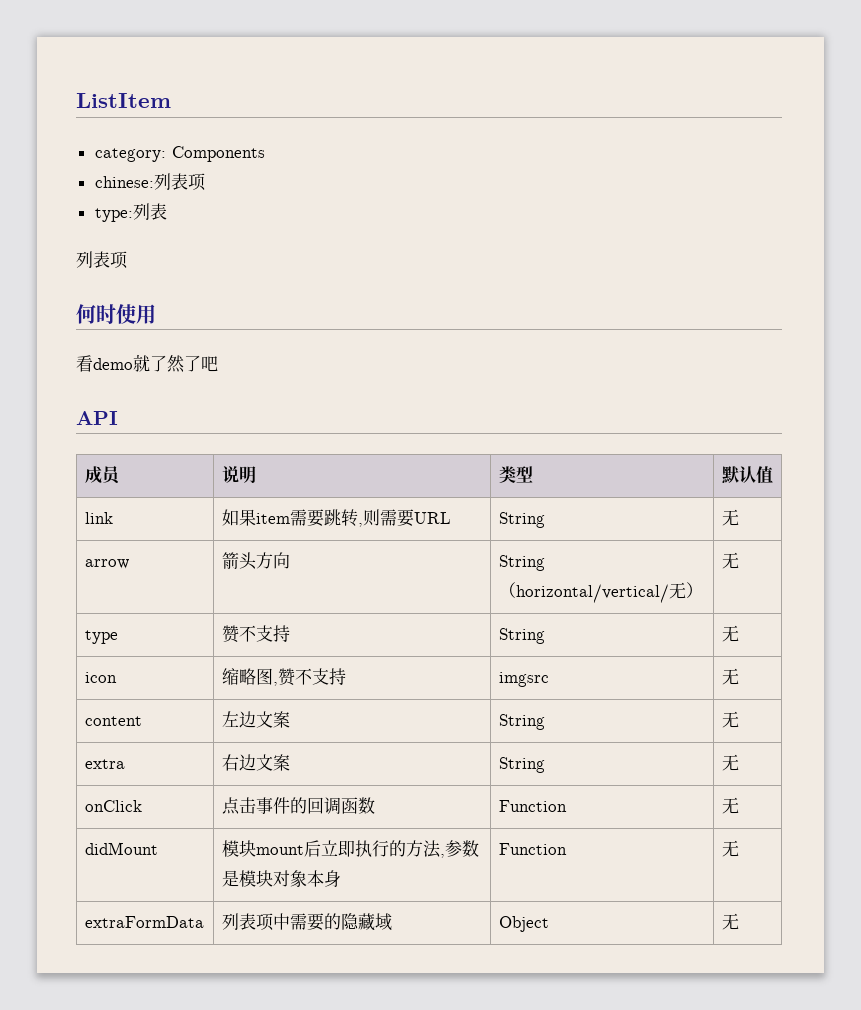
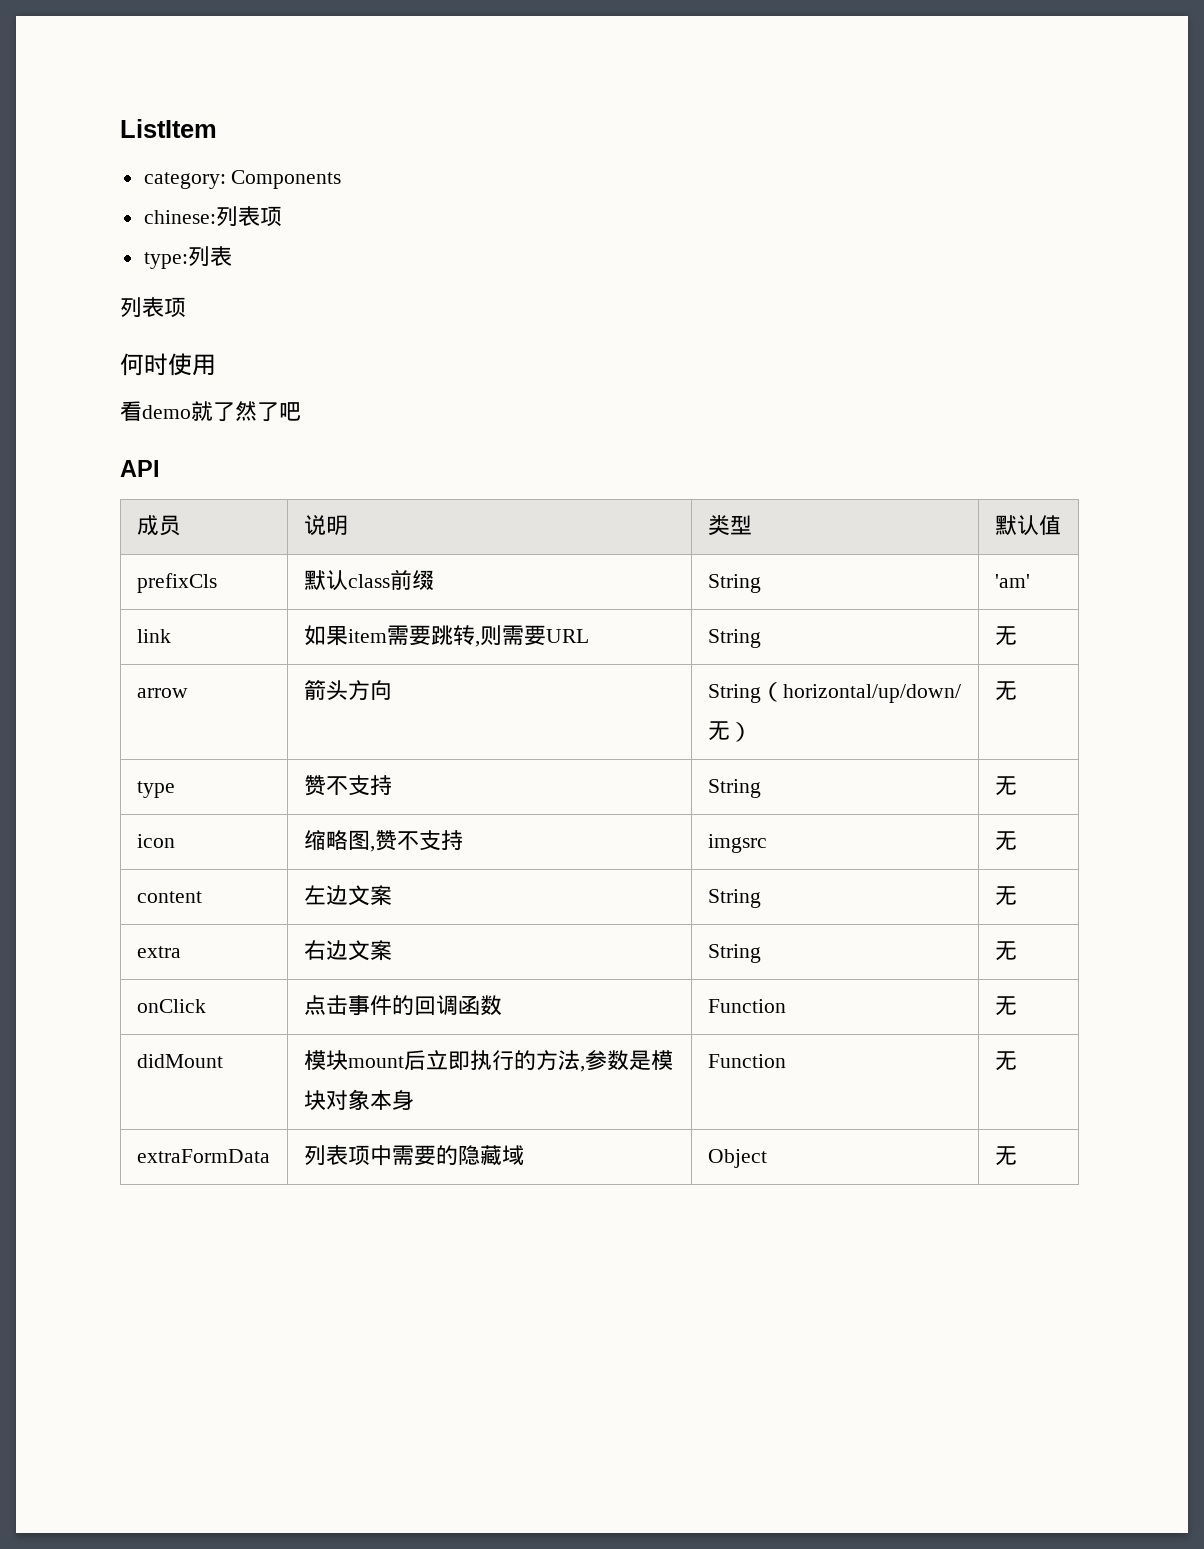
+ prefixCls | 默认class前缀 | String | 'am'
- arrow | 箭头方向 | String（horizontal/vertical/无） | 无
+ arrow | 箭头方向 | String（horizontal/up/down/无） | 无

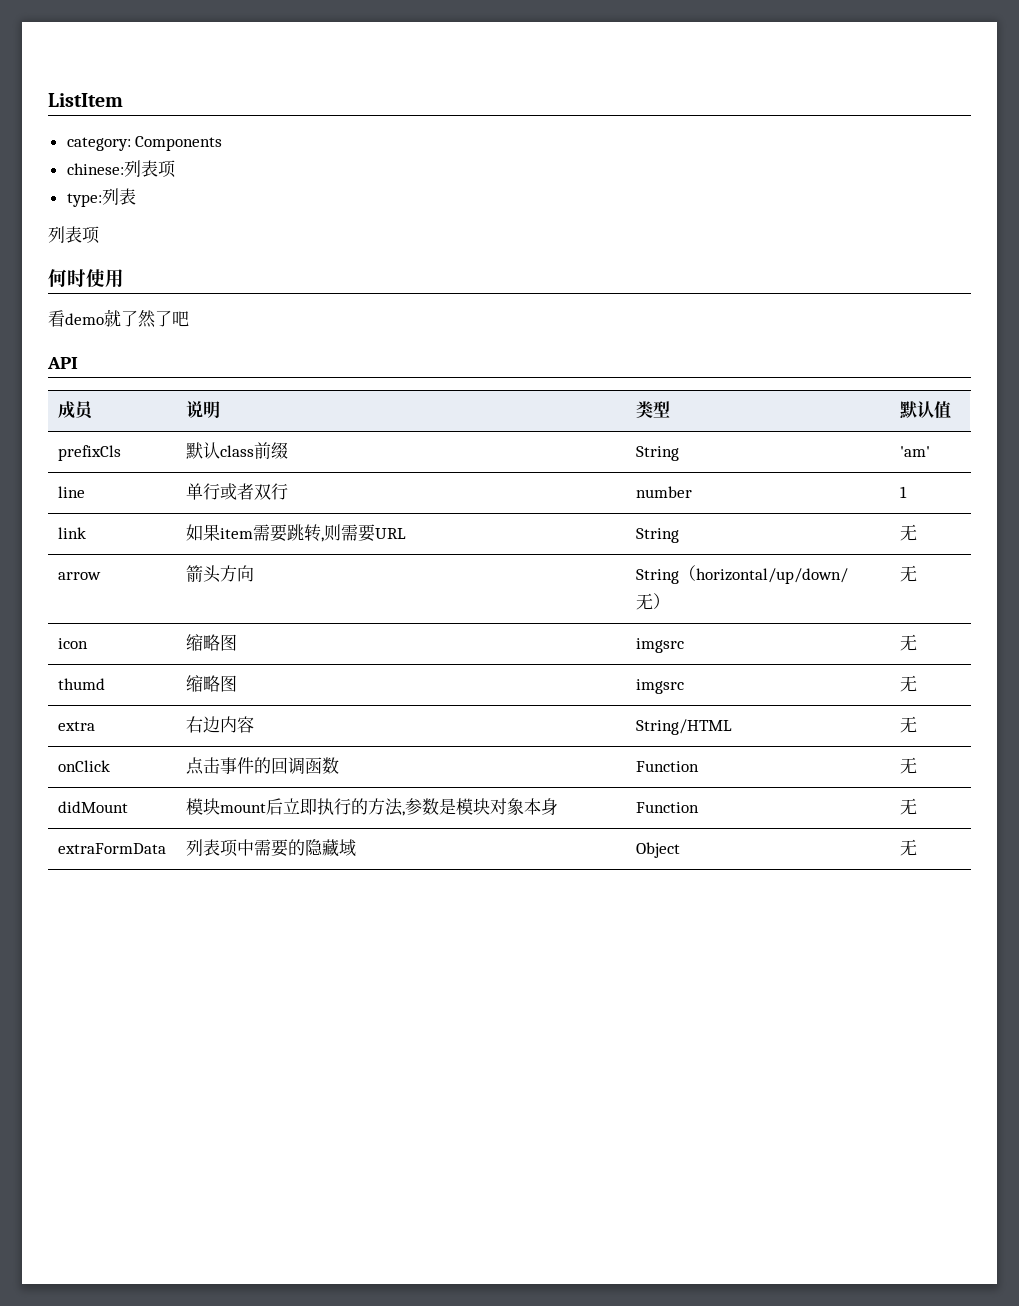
+ line | 单行或者双行 | number | 1
- type | 赞不支持 | String | 无
- icon | 缩略图,赞不支持 | imgsrc | 无
- content | 左边文案 | String | 无
+ icon | 缩略图 | imgsrc | 无
+ thumd | 缩略图 | imgsrc | 无
- extra | 右边文案 | String | 无
+ extra | 右边内容 | String/HTML | 无

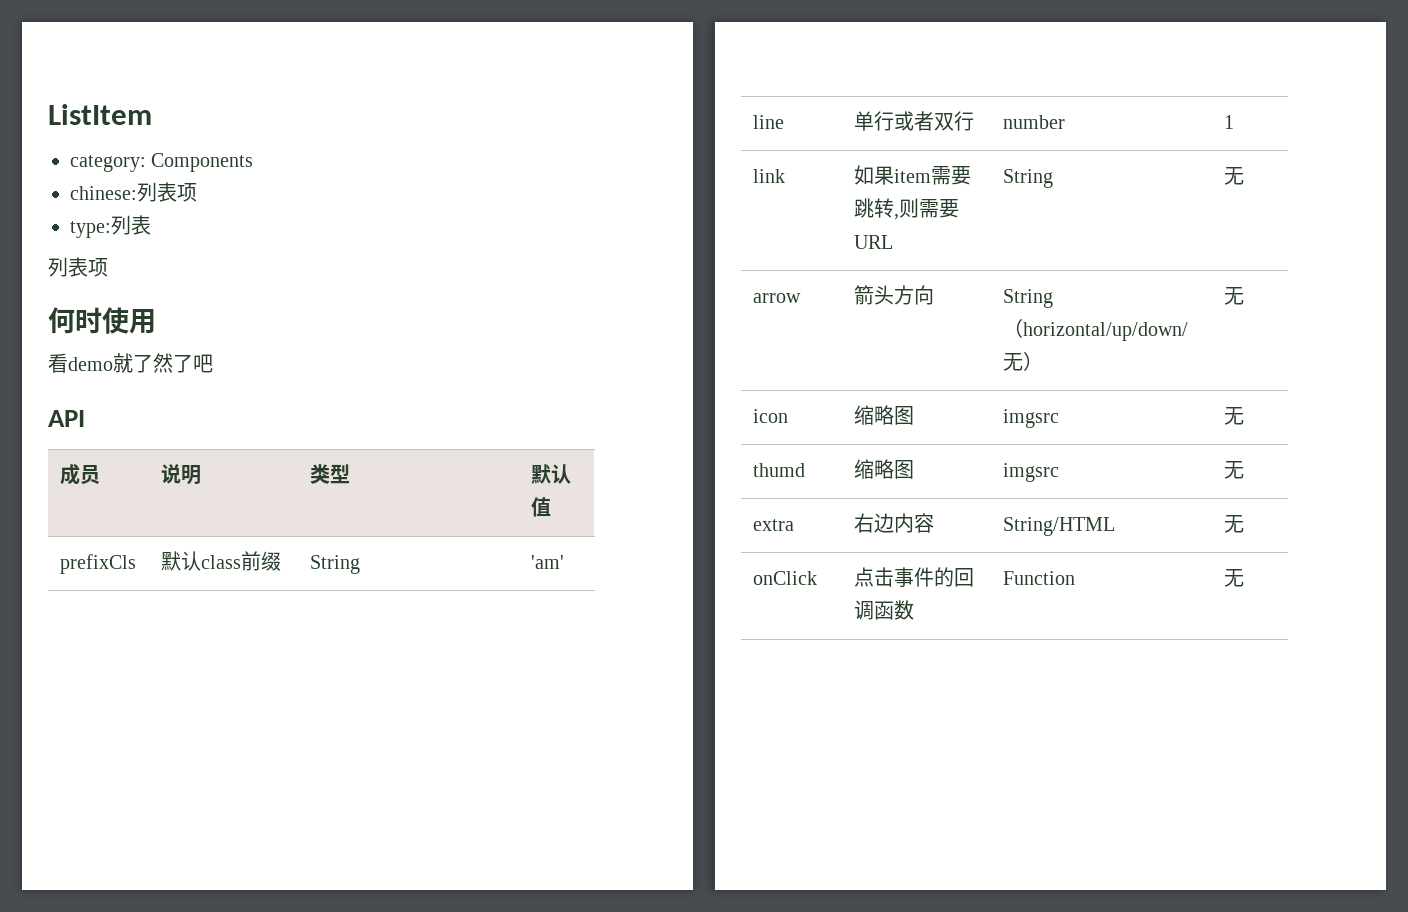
- didMount | 模块mount后立即执行的方法,参数是模块对象本身 | Function | 无
- extraFormData | 列表项中需要的隐藏域 | Object | 无

